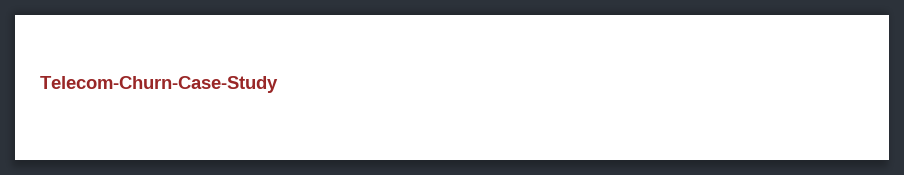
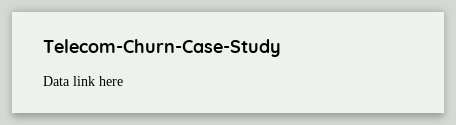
+ Data link here

